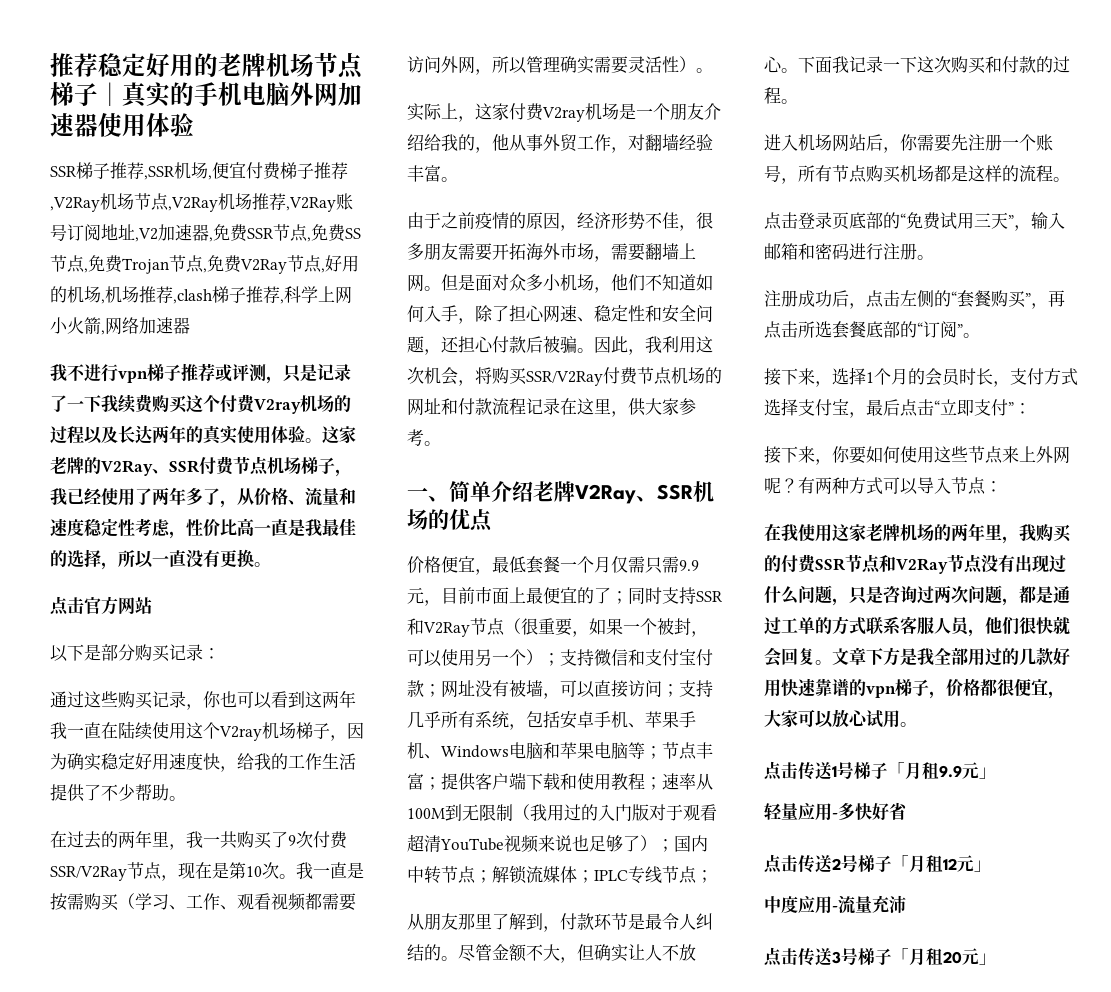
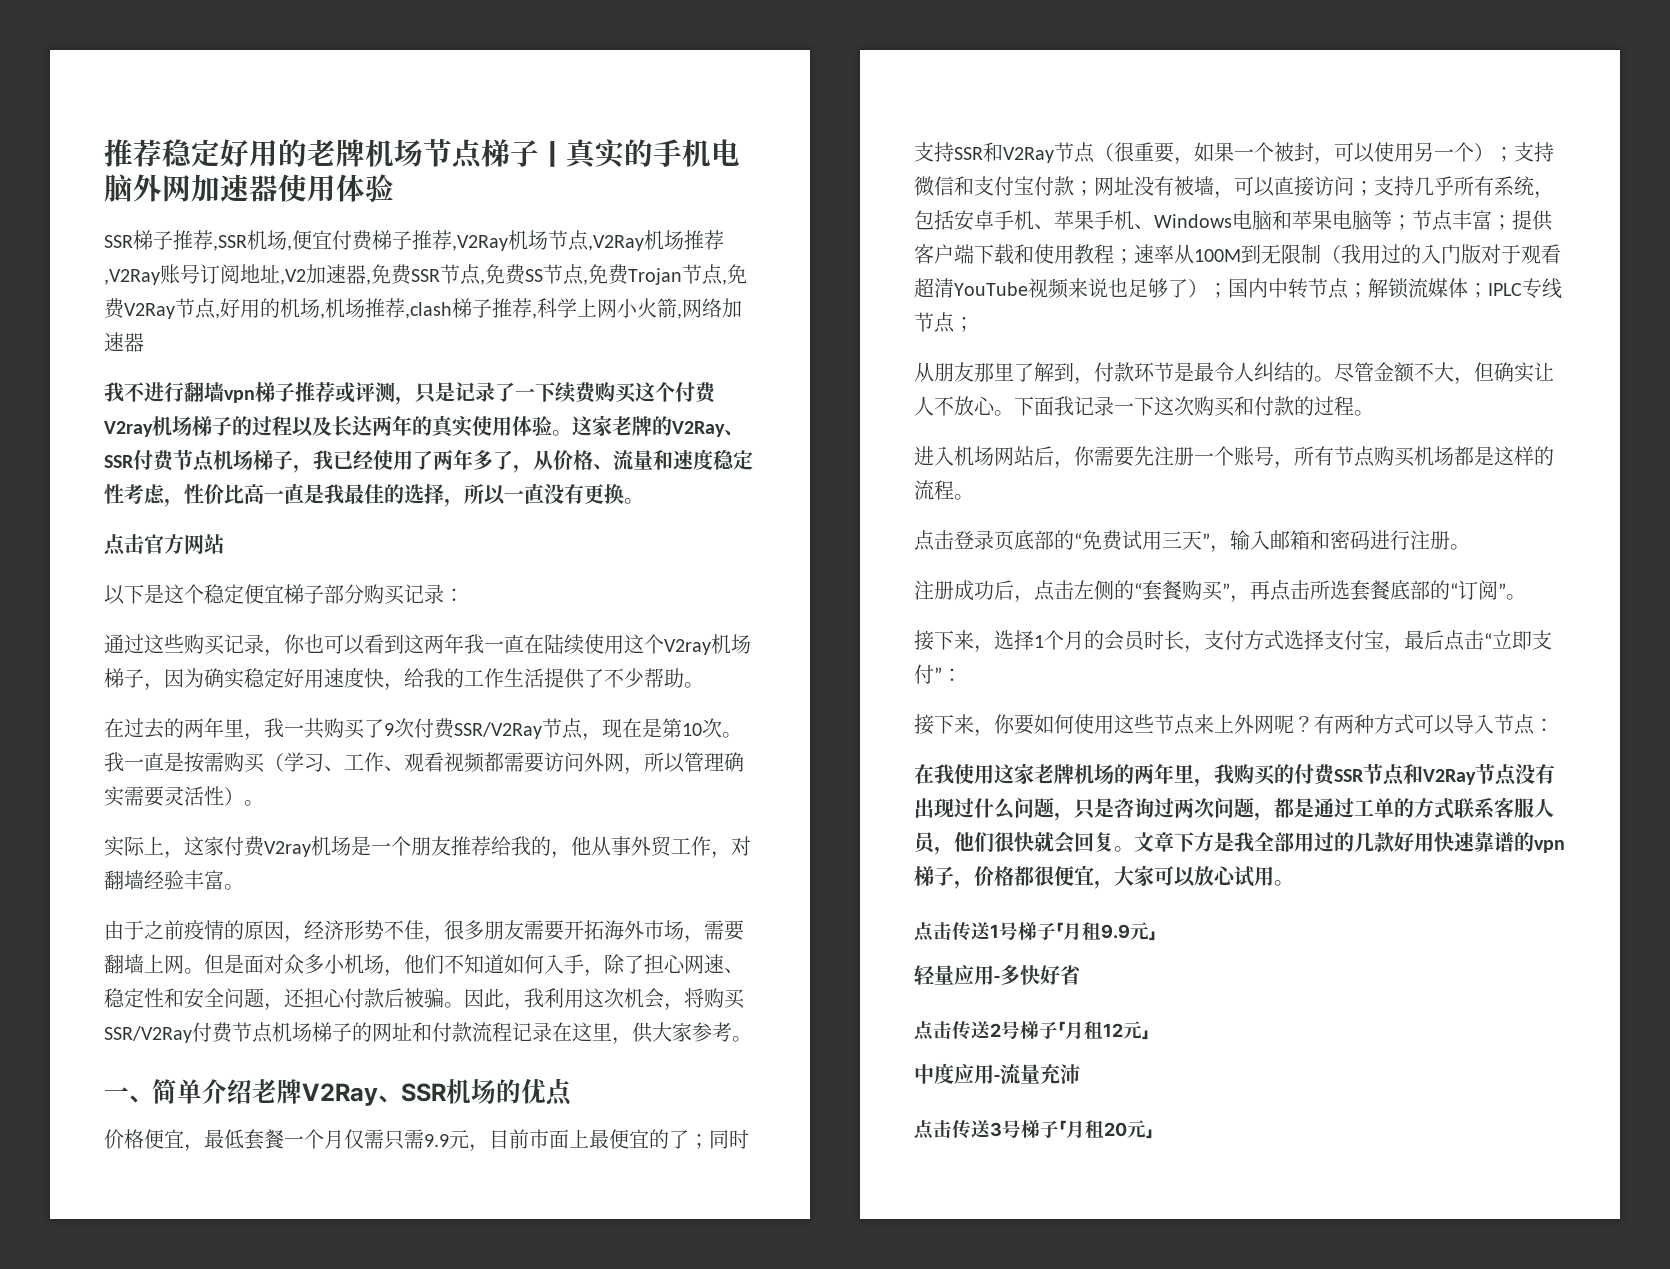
- 我不进行vpn梯子推荐或评测，只是记录了一下我续费购买这个付费V2ray机场的过程以及长达两年的真实使用体验。
+ 我不进行翻墙vpn梯子推荐或评测，只是记录了一下续费购买这个付费V2ray机场梯子的过程以及长达两年的真实使用体验。
- 以下是部分购买记录：
+ 以下是这个稳定便宜梯子部分购买记录：
- 实际上，这家付费V2ray机场是一个朋友介绍给我的，他从事外贸工作，对翻墙经验丰富。
+ 实际上，这家付费V2ray机场是一个朋友推荐给我的，他从事外贸工作，对翻墙经验丰富。
- 因此，我利用这次机会，将购买SSR/V2Ray付费节点机场的网址和付款流程记录在这里，供大家参考。
+ 因此，我利用这次机会，将购买SSR/V2Ray付费节点机场梯子的网址和付款流程记录在这里，供大家参考。

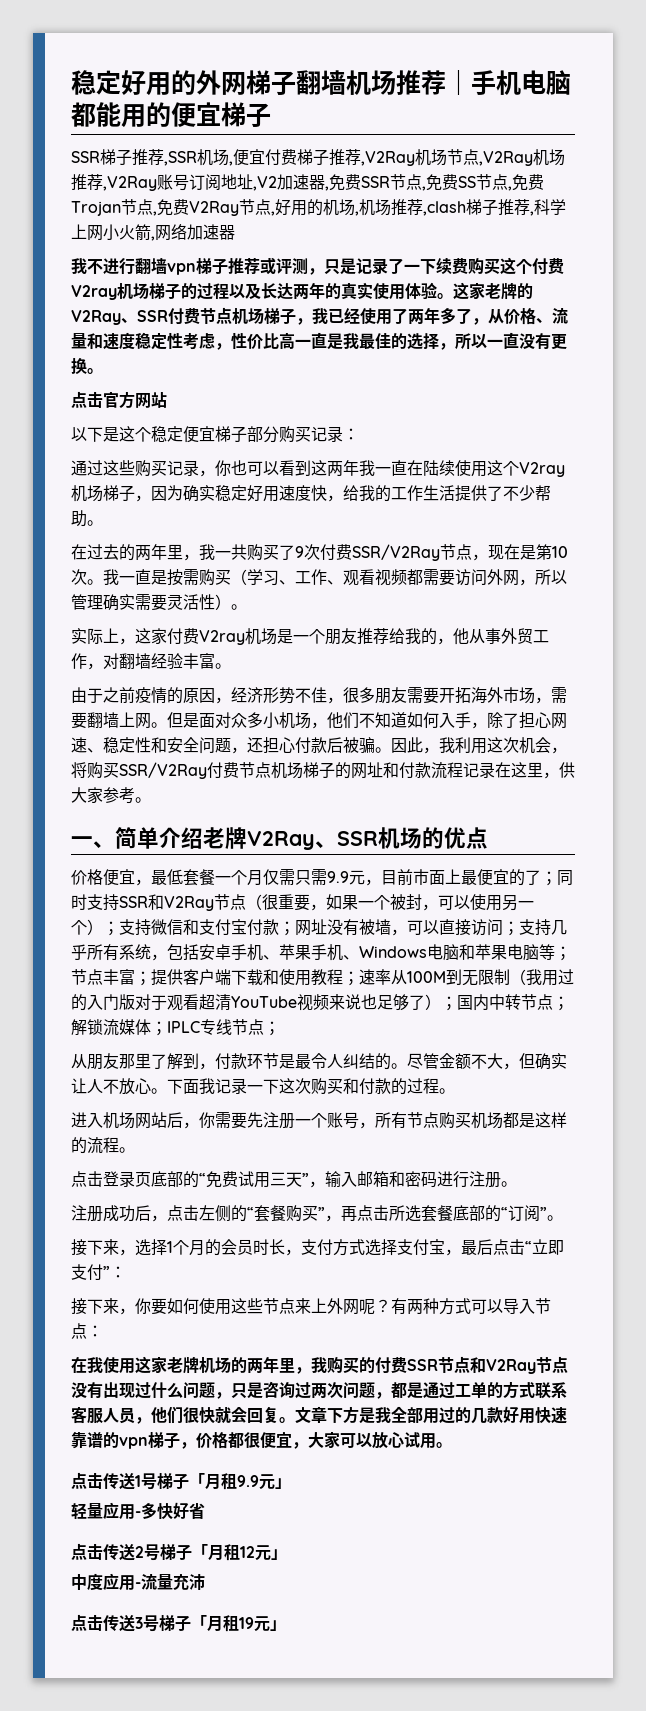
- 推荐稳定好用的老牌机场节点梯子｜真实的手机电脑外网加速器使用体验
+ 稳定好用的外网梯子翻墙机场推荐｜手机电脑都能用的便宜梯子
- 点击传送3号梯子「月租20元」
+ 点击传送3号梯子「月租19元」

